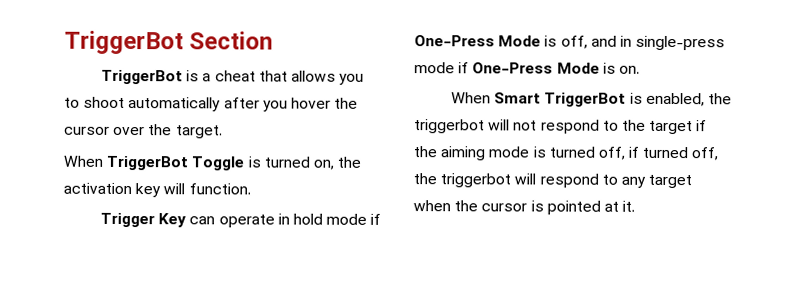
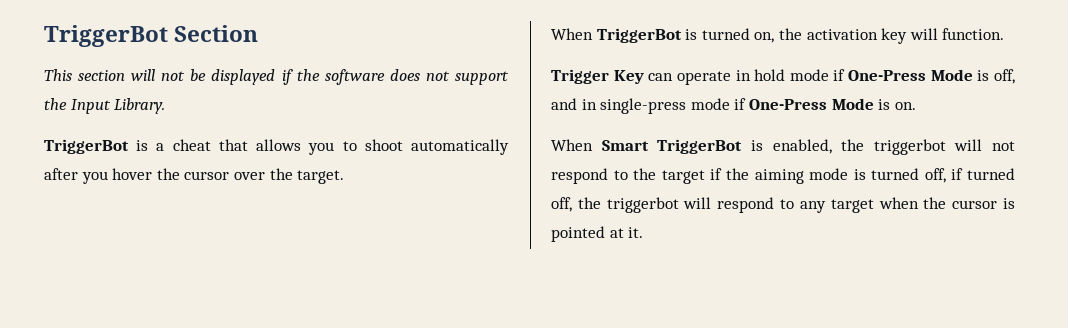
+ This section will not be displayed if the software does not support the Input Library.
- When TriggerBot Toggle is turned on, the activation key will function.
+ When TriggerBot is turned on, the activation key will function.

